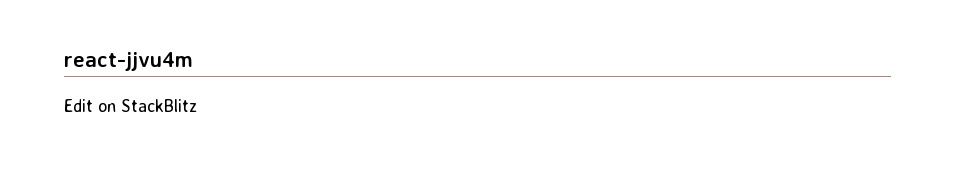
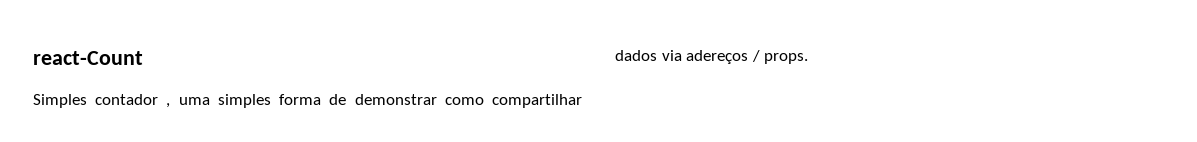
- react-jjvu4m
- Edit on StackBlitz
+ react-Count
+ Simples contador , uma simples forma de demonstrar como compartilhar dados via adereços / props.

